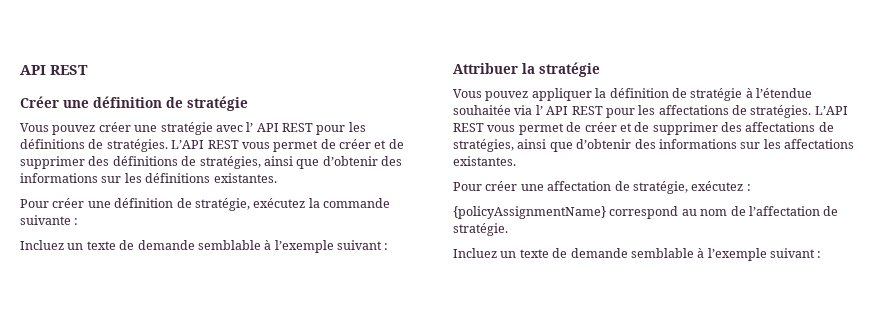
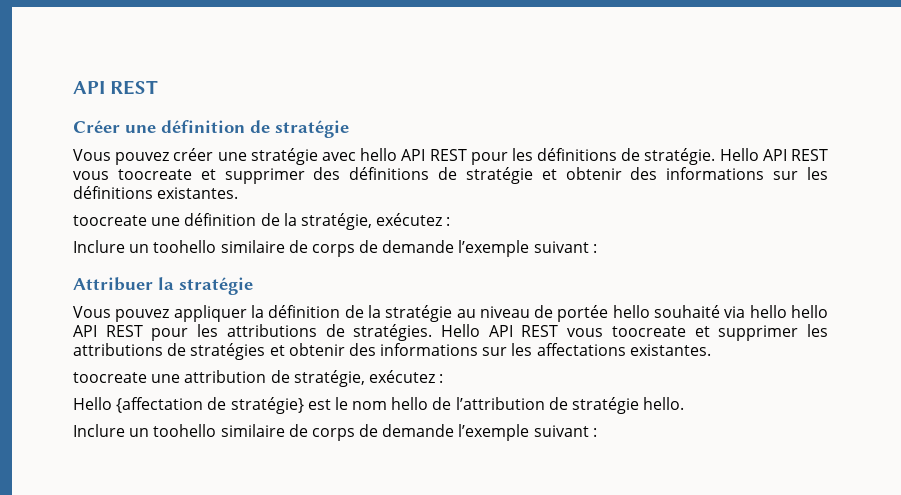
- Vous pouvez créer une stratégie avec l’ API REST pour les définitions de stratégies. L’API REST vous permet de créer et de supprimer des définitions de stratégies, ainsi que d’obtenir des informations sur les définitions existantes.
+ Vous pouvez créer une stratégie avec hello API REST pour les définitions de stratégie. Hello API REST vous toocreate et supprimer des définitions de stratégie et obtenir des informations sur les définitions existantes.
- Pour créer une définition de stratégie, exécutez la commande suivante :
- Incluez un texte de demande semblable à l’exemple suivant :
+ toocreate une définition de la stratégie, exécutez :
+ Inclure un toohello similaire de corps de demande l’exemple suivant :
- Vous pouvez appliquer la définition de stratégie à l’étendue souhaitée via l’ API REST pour les affectations de stratégies. L’API REST vous permet de créer et de supprimer des affectations de stratégies, ainsi que d’obtenir des informations sur les affectations existantes.
+ Vous pouvez appliquer la définition de la stratégie au niveau de portée hello souhaité via hello hello API REST pour les attributions de stratégies. Hello API REST vous toocreate et supprimer les attributions de stratégies et obtenir des informations sur les affectations existantes.
- Pour créer une affectation de stratégie, exécutez :
+ toocreate une attribution de stratégie, exécutez :
- {policyAssignmentName} correspond au nom de l’affectation de stratégie.
- Incluez un texte de demande semblable à l’exemple suivant :
+ Hello {affectation de stratégie} est le nom hello de l’attribution de stratégie hello.
+ Inclure un toohello similaire de corps de demande l’exemple suivant :

